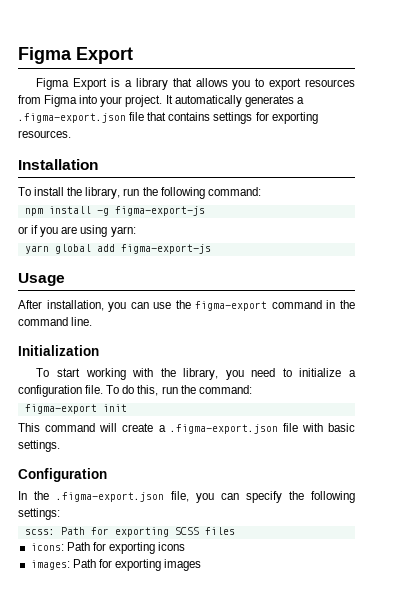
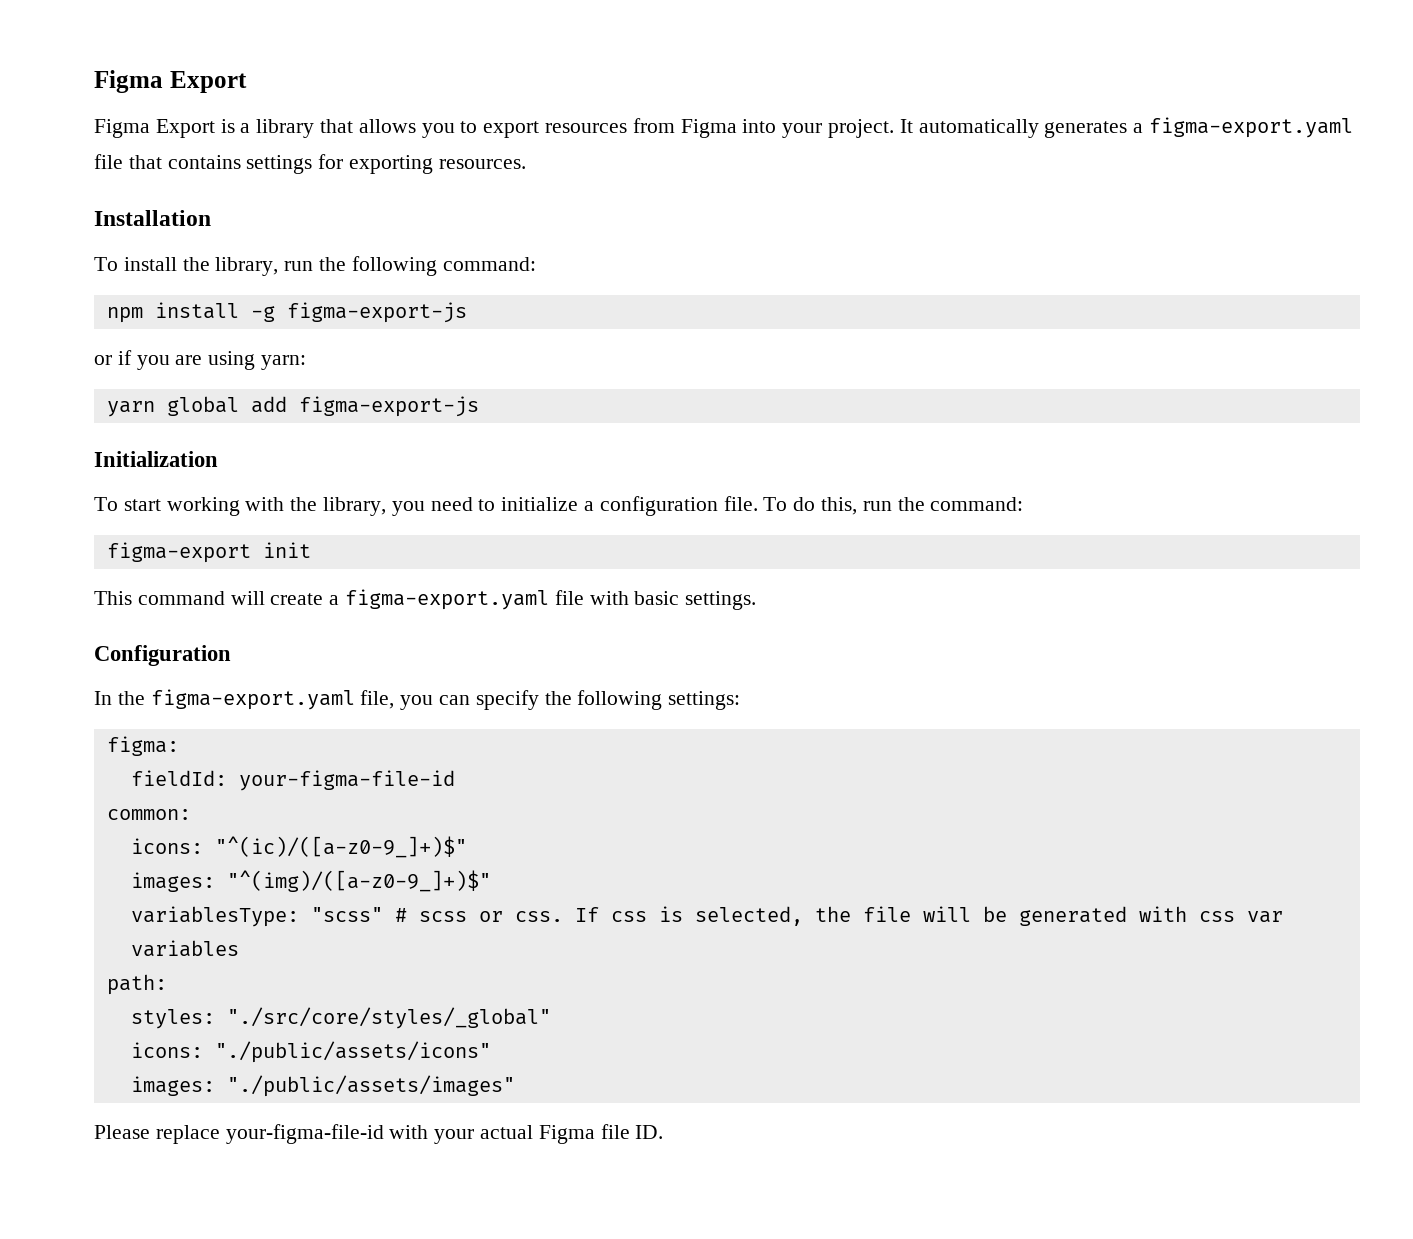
- It automatically generates a .figma-export.json file that contains settings for exporting resources.
+ It automatically generates a figma-export.yaml file that contains settings for exporting resources.
- Usage
- After installation, you can use the figma-export command in the command line.
- This command will create a .figma-export.json file with basic settings.
+ This command will create a figma-export.yaml file with basic settings.
- In the .figma-export.json file, you can specify the following settings:
+ In the figma-export.yaml file, you can specify the following settings:
- scss: Path for exporting SCSS files
- icons: Path for exporting icons
- images: Path for exporting images
+ figma:
+ fieldId: your-figma-file-id
+ common:
+ icons: "^(ic)/([a-z0-9_]+)$"
+ images: "^(img)/([a-z0-9_]+)$"
+ variablesType: "scss" # scss or css. If css is selected, the file will be generated with css var variables
+ path:
+ styles: "./src/core/styles/_global"
+ icons: "./public/assets/icons"
+ images: "./public/assets/images"
+ Please replace your-figma-file-id with your actual Figma file ID.

